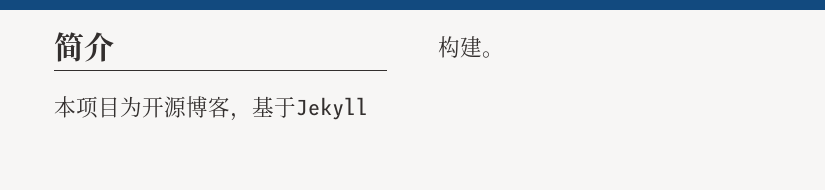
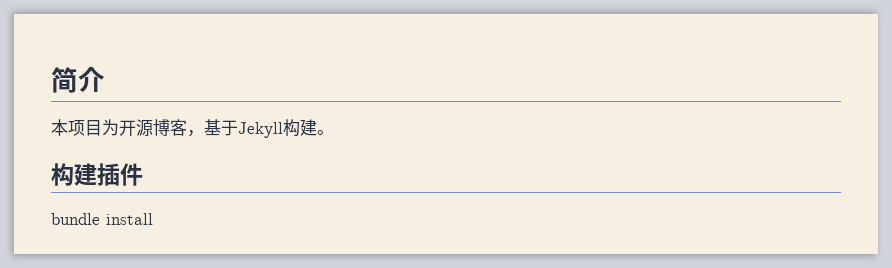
+ 构建插件
+ bundle install

